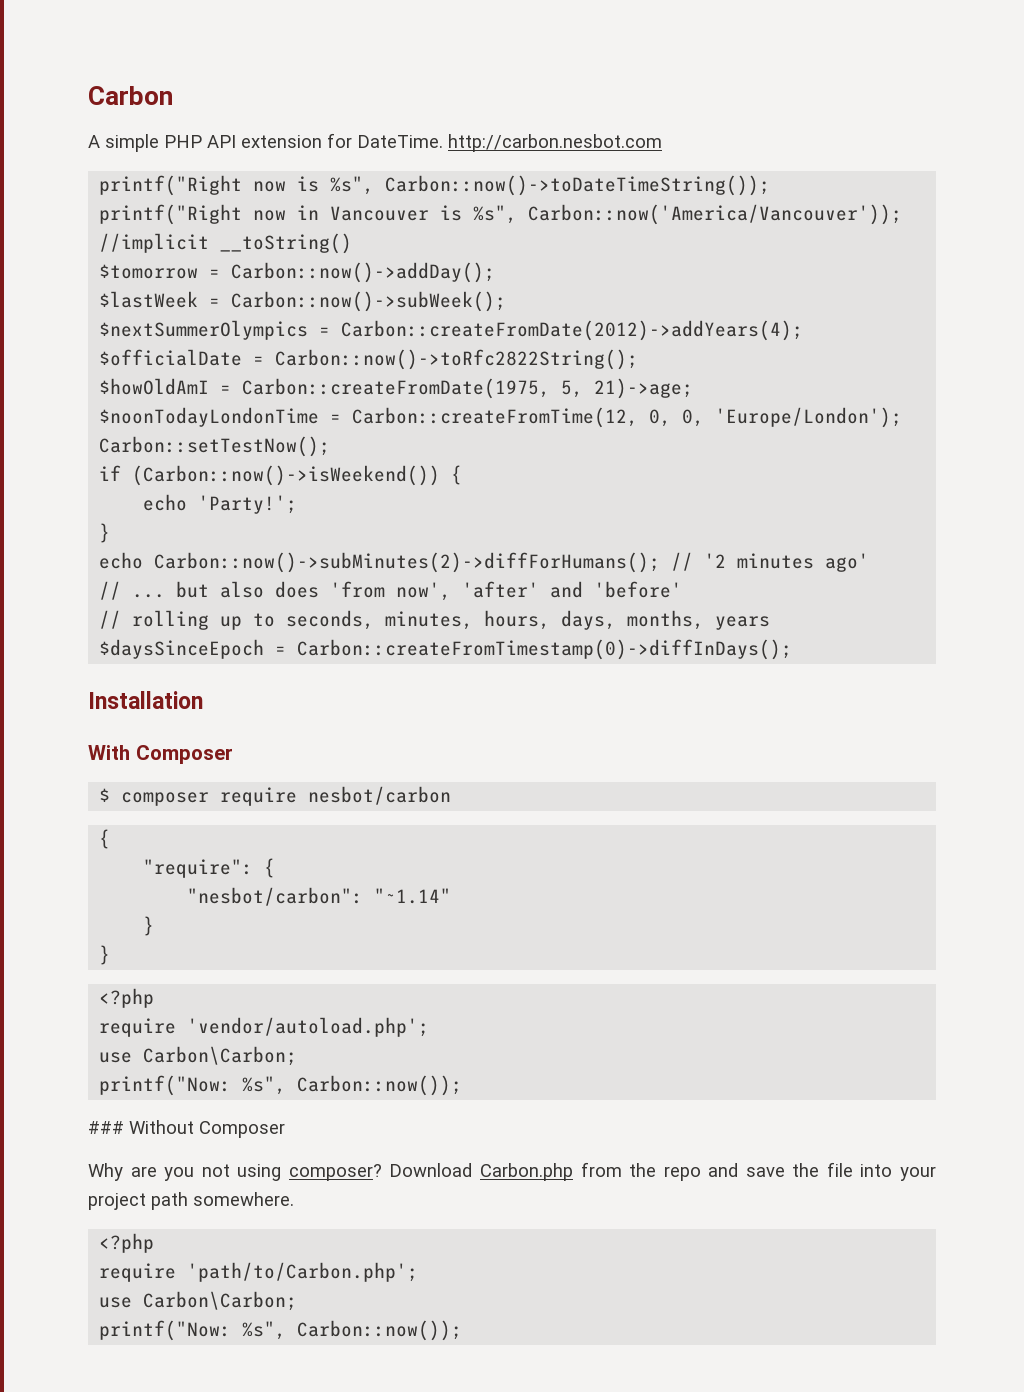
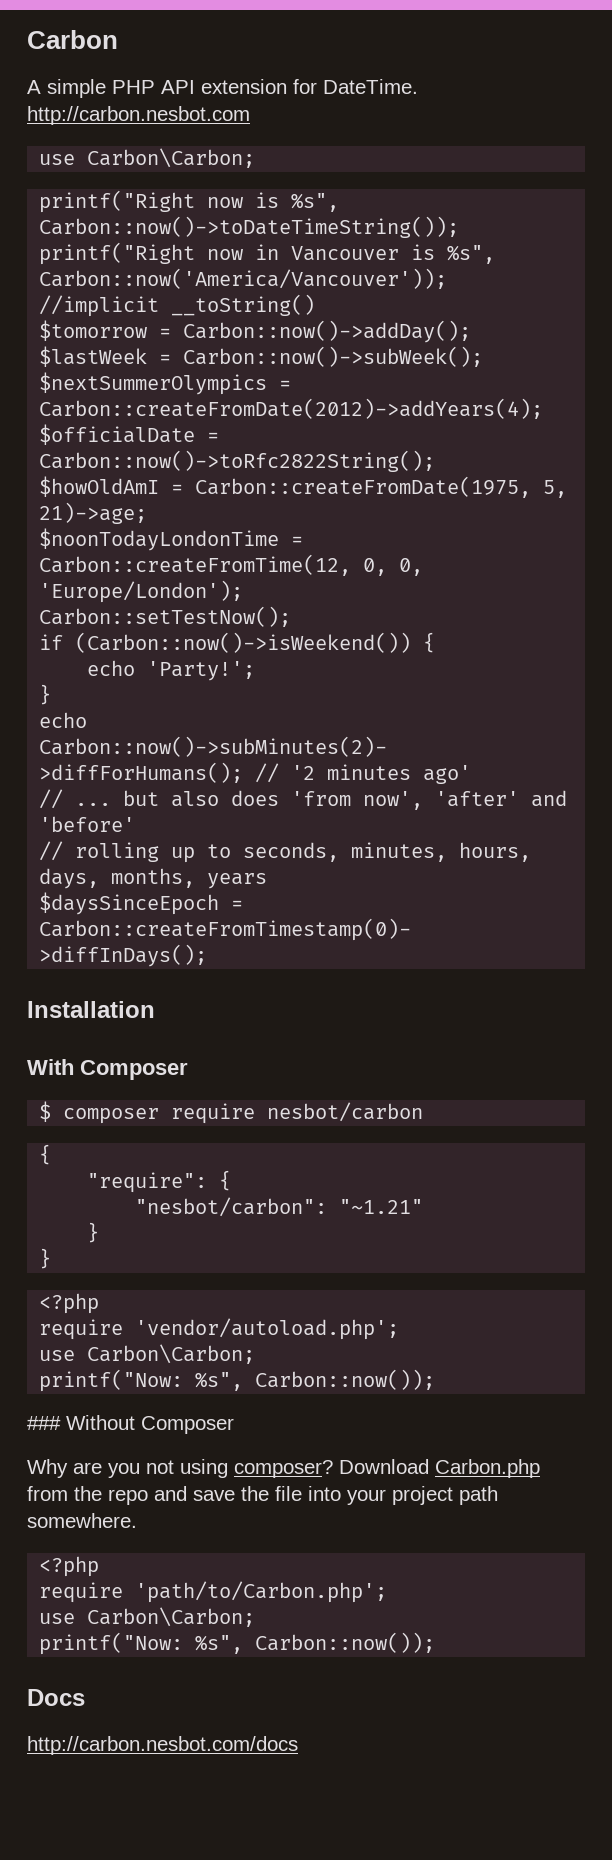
  A simple PHP API extension for DateTime. http://carbon.nesbot.com
+ use Carbon\Carbon;
- "nesbot/carbon": "~1.14"
+ "nesbot/carbon": "~1.21"
+ Docs
+ http://carbon.nesbot.com/docs

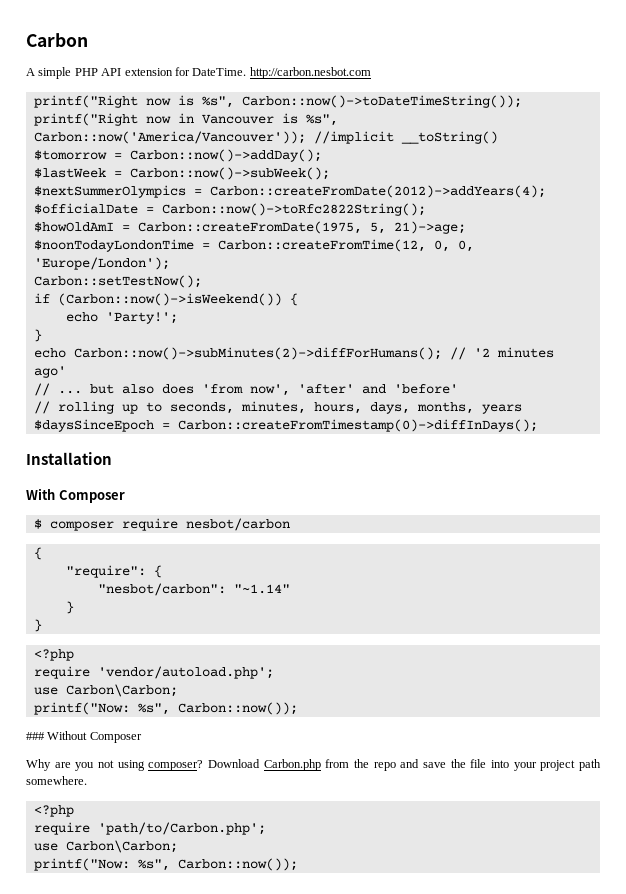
  A simple PHP API extension for DateTime. http://carbon.nesbot.com
- use Carbon\Carbon;
- "nesbot/carbon": "~1.21"
+ "nesbot/carbon": "~1.14"
- Docs
- http://carbon.nesbot.com/docs

